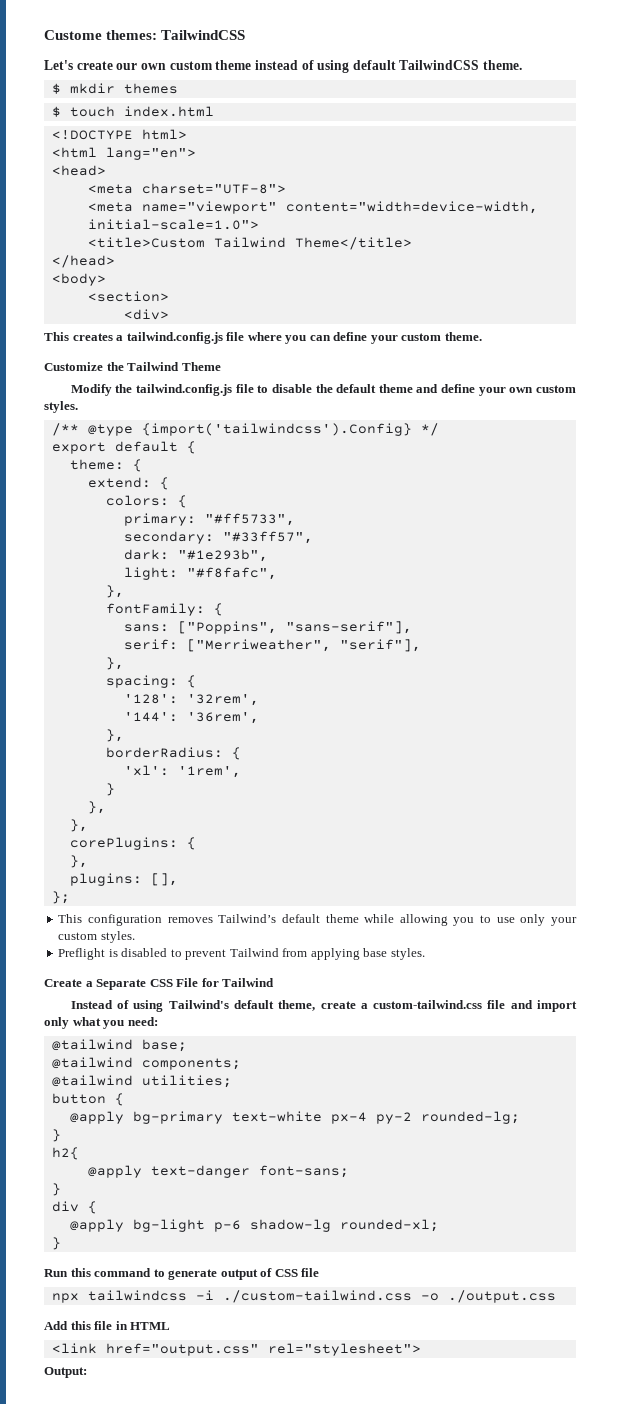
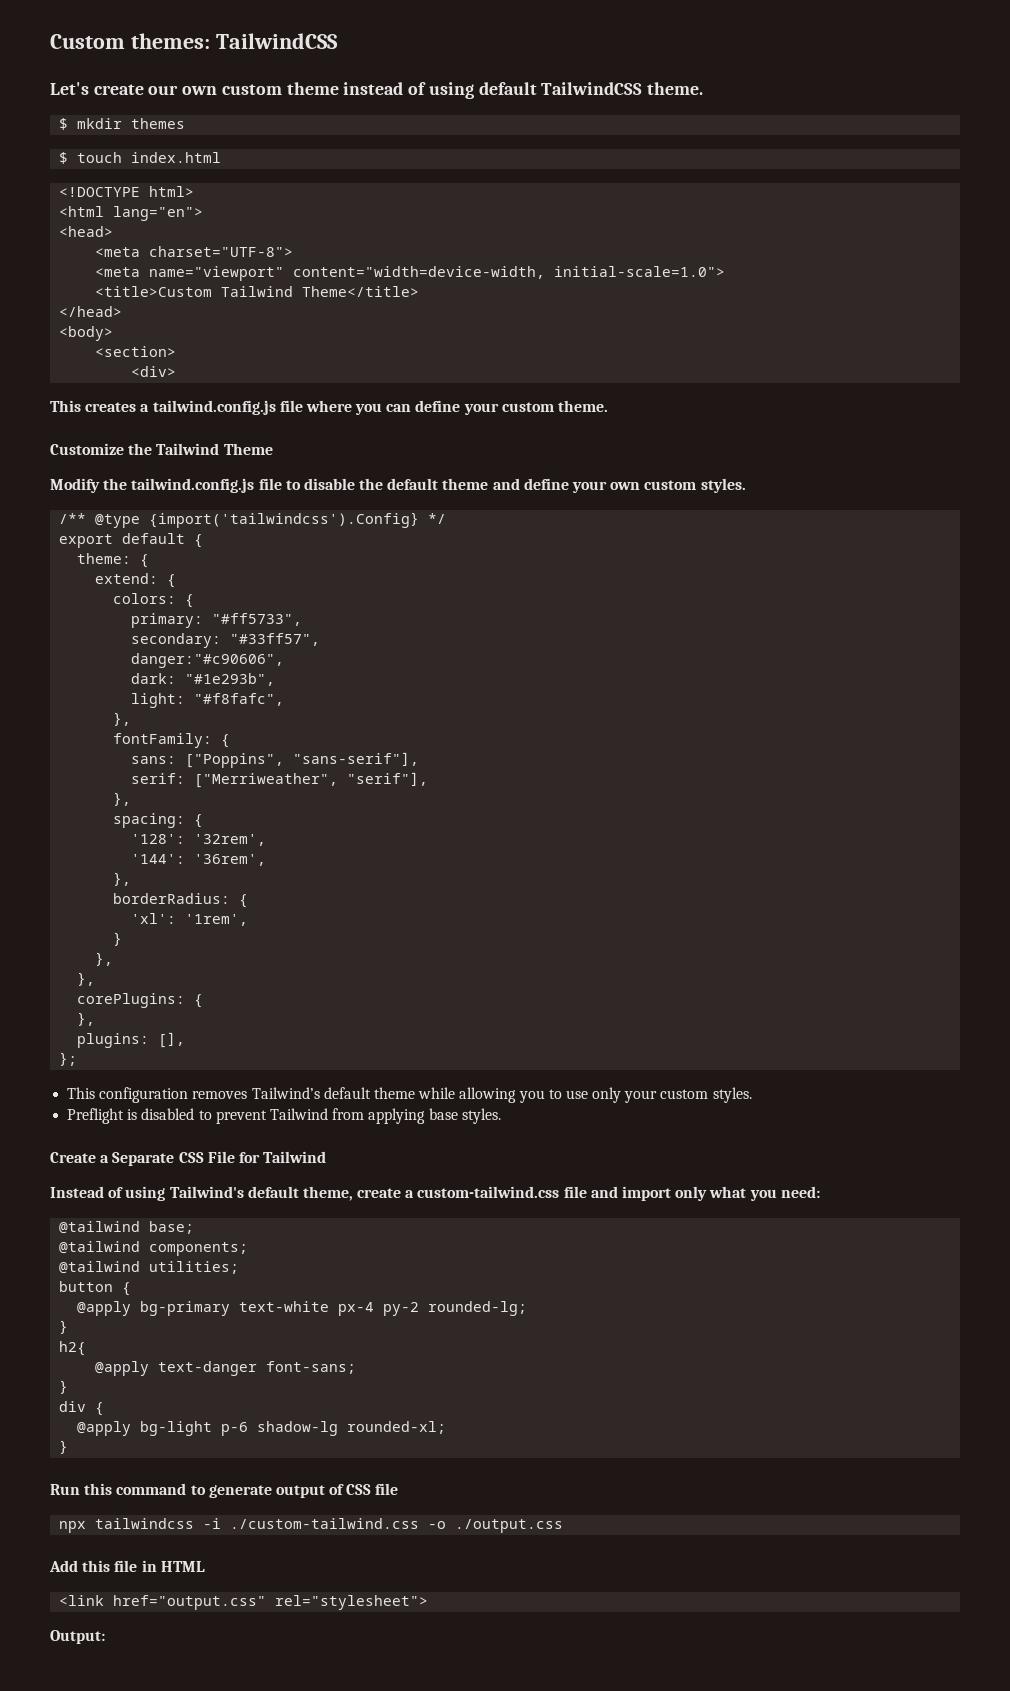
- Custome themes: TailwindCSS
+ Custom themes: TailwindCSS
+ danger:"#c90606",

